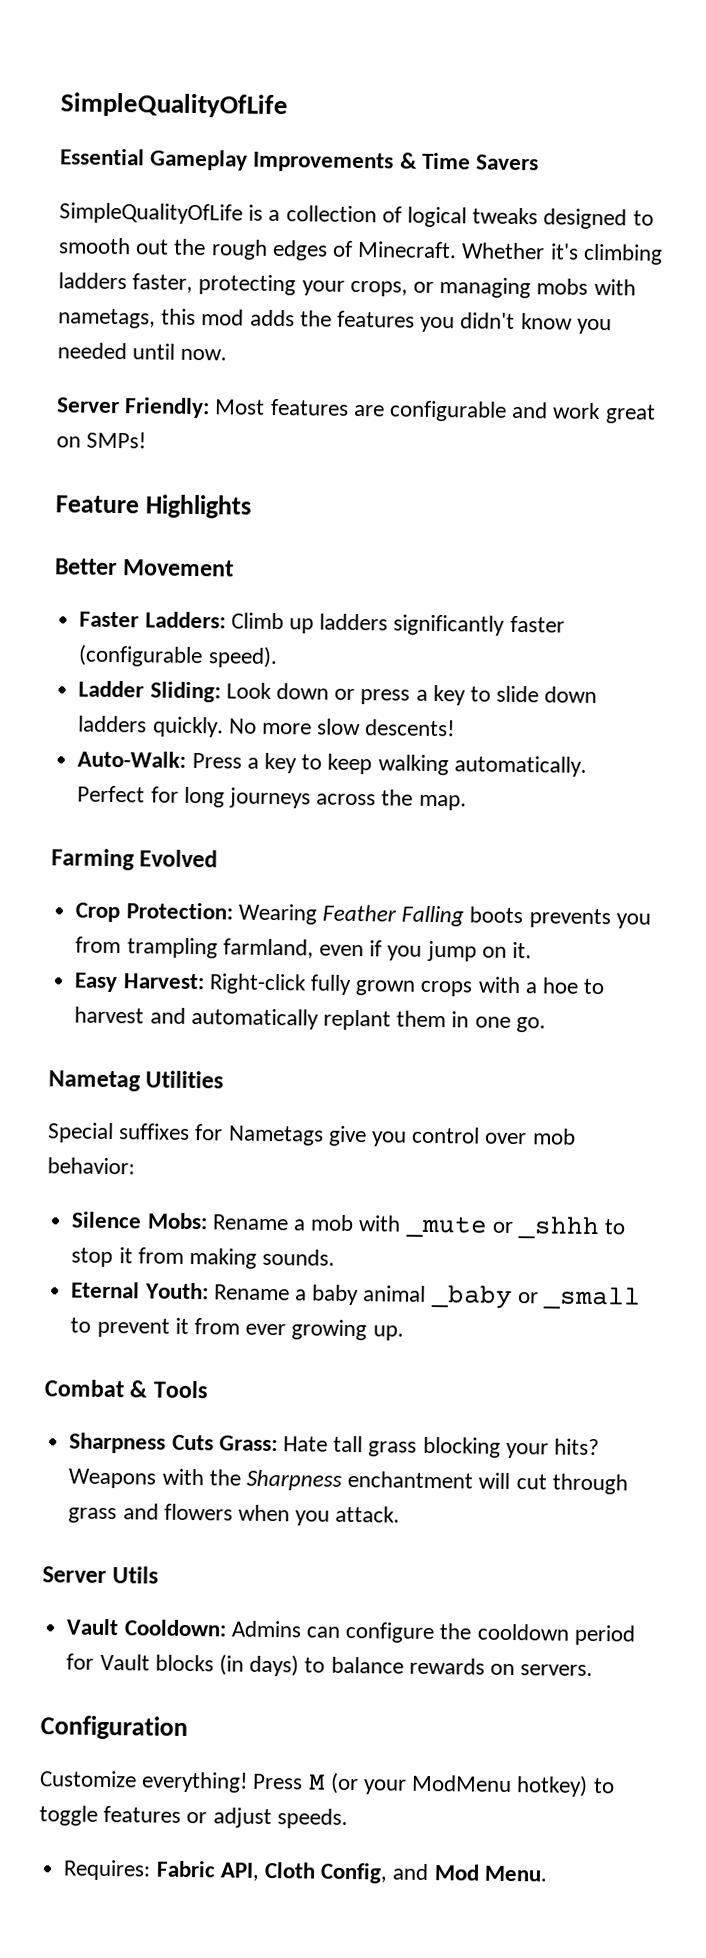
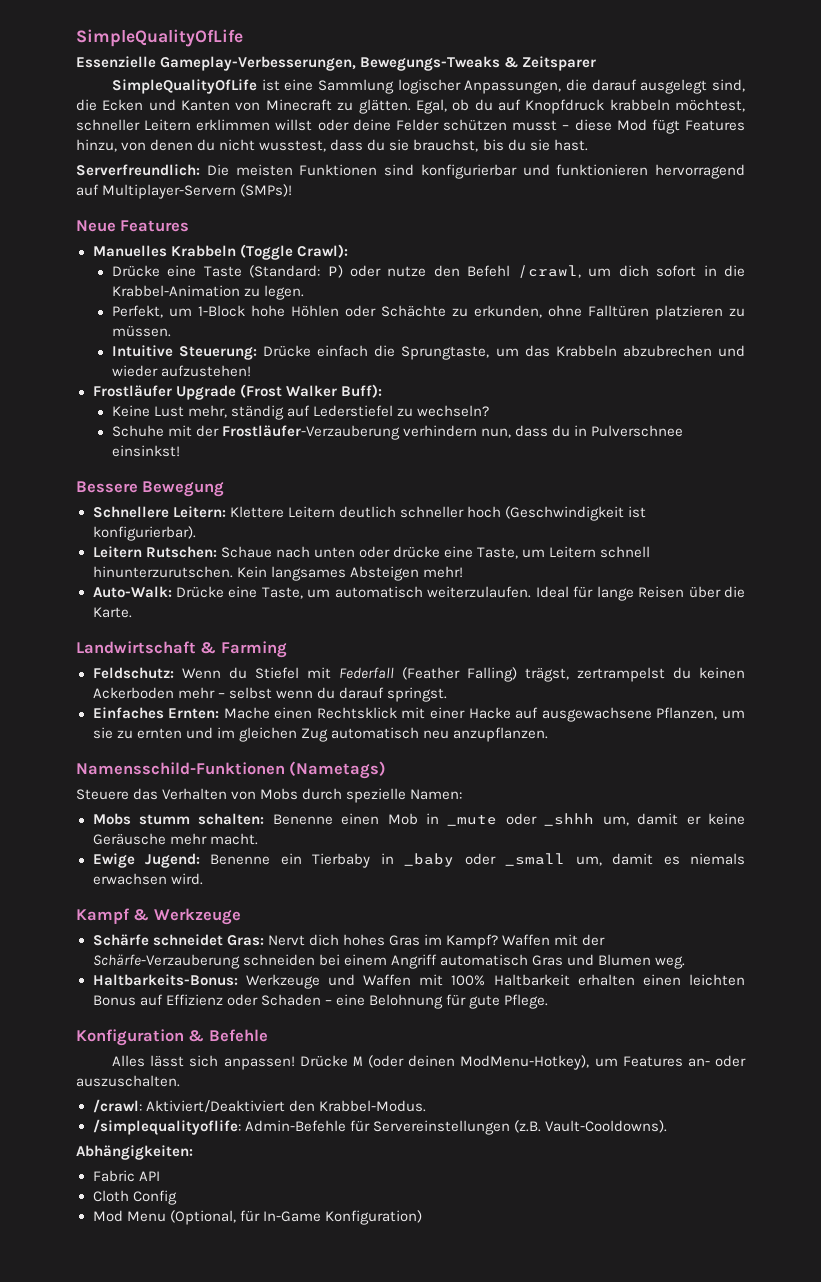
- Essential Gameplay Improvements & Time Savers
- SimpleQualityOfLife is a collection of logical tweaks designed to smooth out the rough edges of Minecraft. Whether it's climbing ladders faster, protecting your crops, or managing mobs with nametags, this mod adds the features you didn't know you needed until now.
- Server Friendly: Most features are configurable and work great on SMPs!
- Feature Highlights
- Better Movement
- Faster Ladders: Climb up ladders significantly faster (configurable speed).
- Ladder Sliding: Look down or press a key to slide down ladders quickly. No more slow descents!
- Auto-Walk: Press a key to keep walking automatically. Perfect for long journeys across the map.
- Farming Evolved
- Crop Protection: Wearing Feather Falling boots prevents you from trampling farmland, even if you jump on it.
- Easy Harvest: Right-click fully grown crops with a hoe to harvest and automatically replant them in one go.
- Nametag Utilities
- Special suffixes for Nametags give you control over mob behavior:
- Silence Mobs: Rename a mob with _mute or _shhh to stop it from making sounds.
- Eternal Youth: Rename a baby animal _baby or _small to prevent it from ever growing up.
- Combat & Tools
- Sharpness Cuts Grass: Hate tall grass blocking your hits? Weapons with the Sharpness enchantment will cut through grass and flowers when you attack.
- Server Utils
- Vault Cooldown: Admins can configure the cooldown period for Vault blocks (in days) to balance rewards on servers.
- Configuration
- Customize everything! Press M (or your ModMenu hotkey) to toggle features or adjust speeds.
- Requires: Fabric API, Cloth Config, and Mod Menu.
+ Essenzielle Gameplay-Verbesserungen, Bewegungs-Tweaks & Zeitsparer
+ SimpleQualityOfLife ist eine Sammlung logischer Anpassungen, die darauf ausgelegt sind, die Ecken und Kanten von Minecraft zu glätten. Egal, ob du auf Knopfdruck krabbeln möchtest, schneller Leitern erklimmen willst oder deine Felder schützen musst – diese Mod fügt Features hinzu, von denen du nicht wusstest, dass du sie brauchst, bis du sie hast.
+ Serverfreundlich: Die meisten Funktionen sind konfigurierbar und funktionieren hervorragend auf Multiplayer-Servern (SMPs)!
+ Neue Features
+ Manuelles Krabbeln (Toggle Crawl):
+ Drücke eine Taste (Standard: P) oder nutze den Befehl /crawl, um dich sofort in die Krabbel-Animation zu legen.
+ Perfekt, um 1-Block hohe Höhlen oder Schächte zu erkunden, ohne Falltüren platzieren zu müssen.
+ Intuitive Steuerung: Drücke einfach die Sprungtaste, um das Krabbeln abzubrechen und wieder aufzustehen!
+ Frostläufer Upgrade (Frost Walker Buff):
+ Keine Lust mehr, ständig auf Lederstiefel zu wechseln?
+ Schuhe mit der Frostläufer-Verzauberung verhindern nun, dass du in Pulverschnee einsinkst!
+ Bessere Bewegung
+ Schnellere Leitern: Klettere Leitern deutlich schneller hoch (Geschwindigkeit ist konfigurierbar).
+ Leitern Rutschen: Schaue nach unten oder drücke eine Taste, um Leitern schnell hinunterzurutschen. Kein langsames Absteigen mehr!
+ Auto-Walk: Drücke eine Taste, um automatisch weiterzulaufen. Ideal für lange Reisen über die Karte.
+ Landwirtschaft & Farming
+ Feldschutz: Wenn du Stiefel mit Federfall (Feather Falling) trägst, zertrampelst du keinen Ackerboden mehr – selbst wenn du darauf springst.
+ Einfaches Ernten: Mache einen Rechtsklick mit einer Hacke auf ausgewachsene Pflanzen, um sie zu ernten und im gleichen Zug automatisch neu anzupflanzen.
+ Namensschild-Funktionen (Nametags)
+ Steuere das Verhalten von Mobs durch spezielle Namen:
+ Mobs stumm schalten: Benenne einen Mob in _mute oder _shhh um, damit er keine Geräusche mehr macht.
+ Ewige Jugend: Benenne ein Tierbaby in _baby oder _small um, damit es niemals erwachsen wird.
+ Kampf & Werkzeuge
+ Schärfe schneidet Gras: Nervt dich hohes Gras im Kampf? Waffen mit der Schärfe-Verzauberung schneiden bei einem Angriff automatisch Gras und Blumen weg.
+ Haltbarkeits-Bonus: Werkzeuge und Waffen mit 100% Haltbarkeit erhalten einen leichten Bonus auf Effizienz oder Schaden – eine Belohnung für gute Pflege.
+ Konfiguration & Befehle
+ Alles lässt sich anpassen! Drücke M (oder deinen ModMenu-Hotkey), um Features an- oder auszuschalten.
+ /crawl: Aktiviert/Deaktiviert den Krabbel-Modus.
+ /simplequalityoflife: Admin-Befehle für Servereinstellungen (z.B. Vault-Cooldowns).
+ Abhängigkeiten:
+ Fabric API
+ Cloth Config
+ Mod Menu (Optional, für In-Game Konfiguration)

